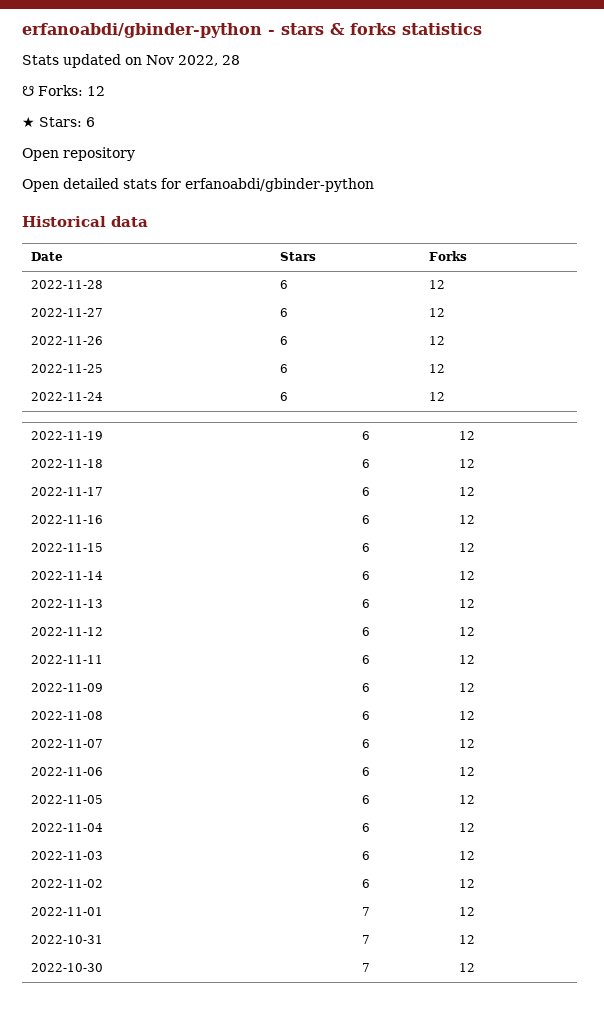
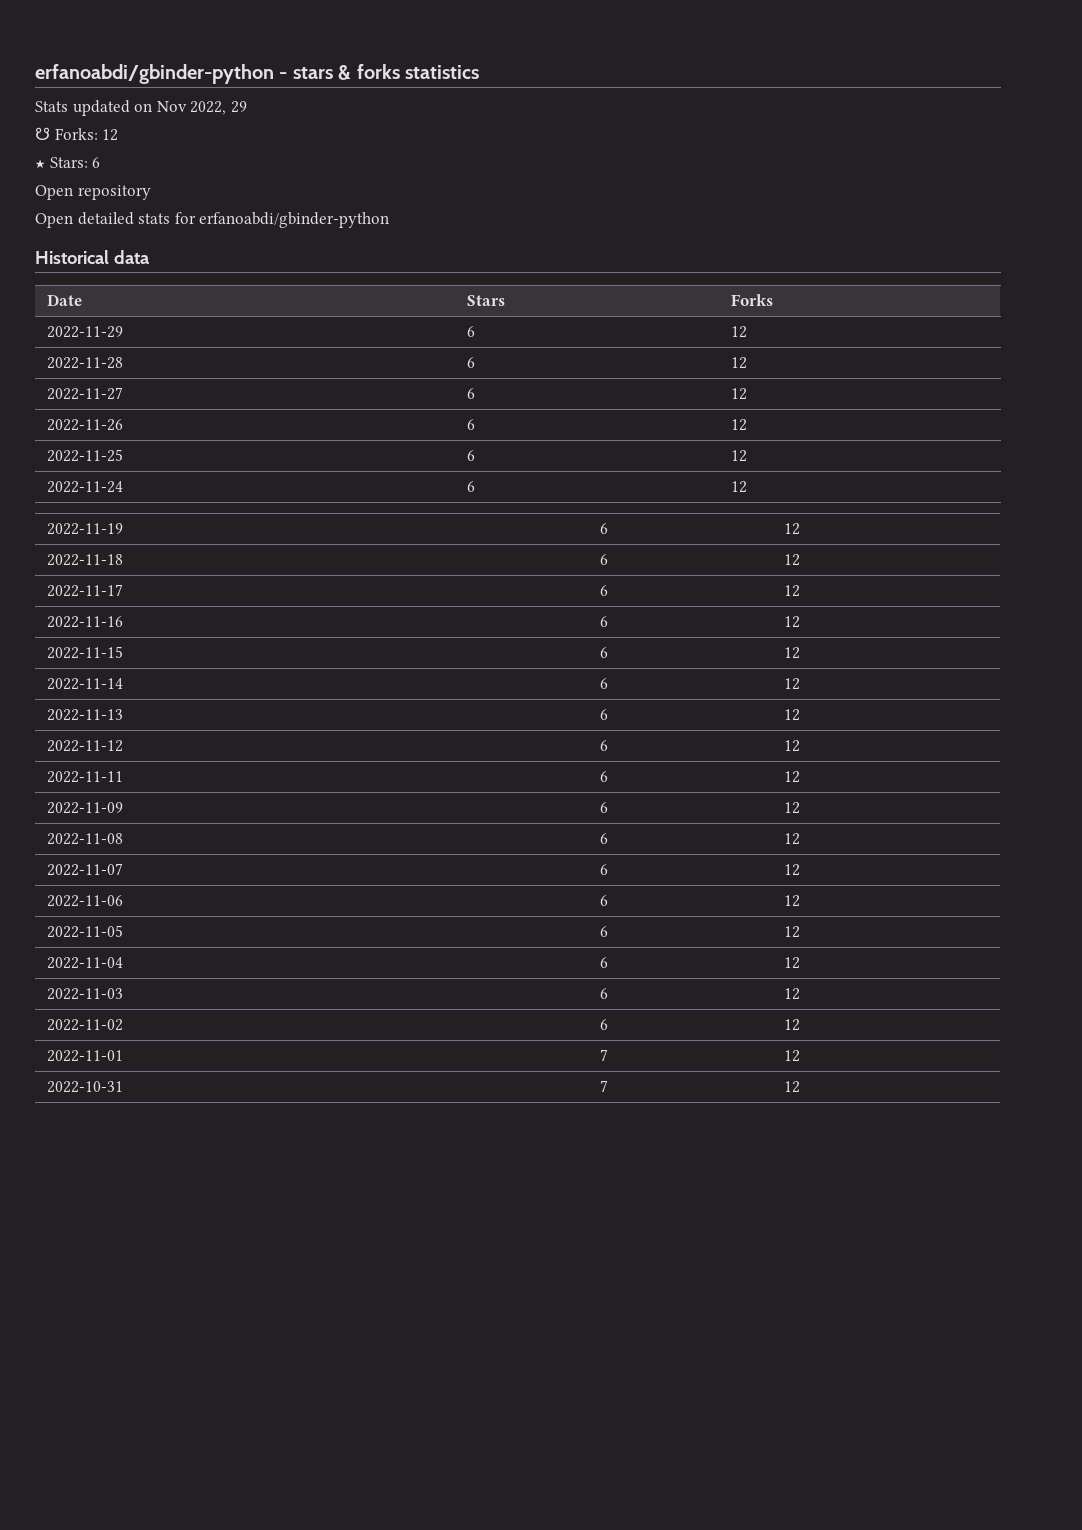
- Stats updated on Nov 2022, 28
+ Stats updated on Nov 2022, 29
+ 2022-11-29 | 6 | 12
- 2022-10-30 | 7 | 12

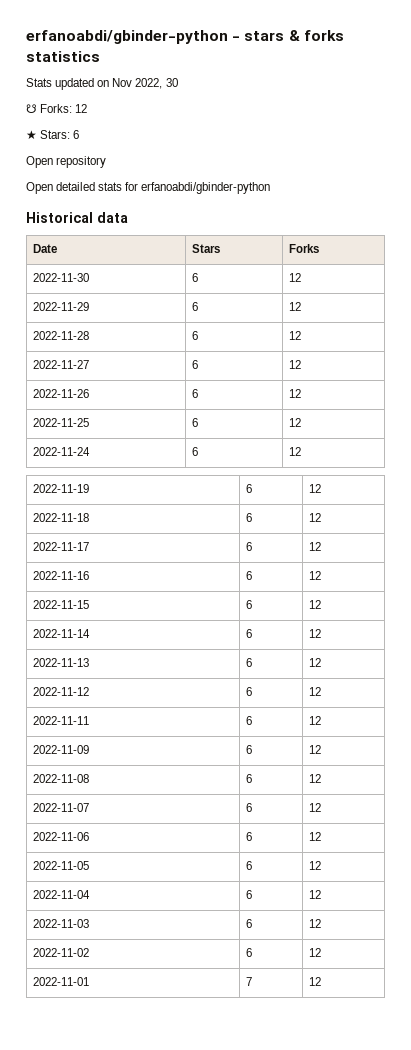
- Stats updated on Nov 2022, 29
+ Stats updated on Nov 2022, 30
+ 2022-11-30 | 6 | 12
- 2022-10-31 | 7 | 12

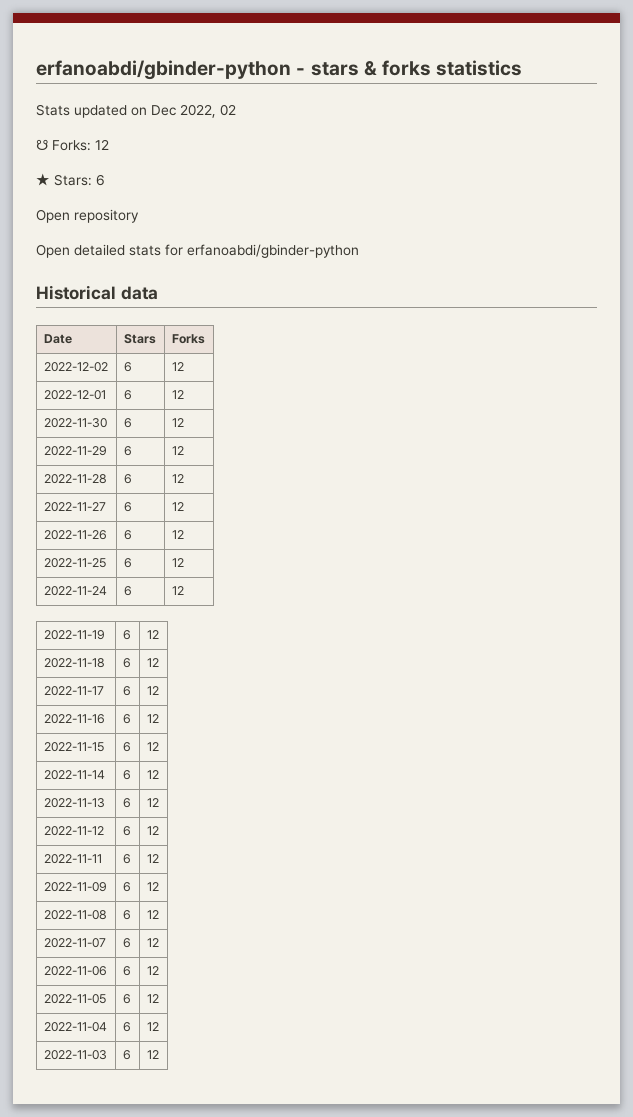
- Stats updated on Nov 2022, 30
+ Stats updated on Dec 2022, 02
+ 2022-12-02 | 6 | 12
+ 2022-12-01 | 6 | 12
- 2022-11-02 | 6 | 12
- 2022-11-01 | 7 | 12

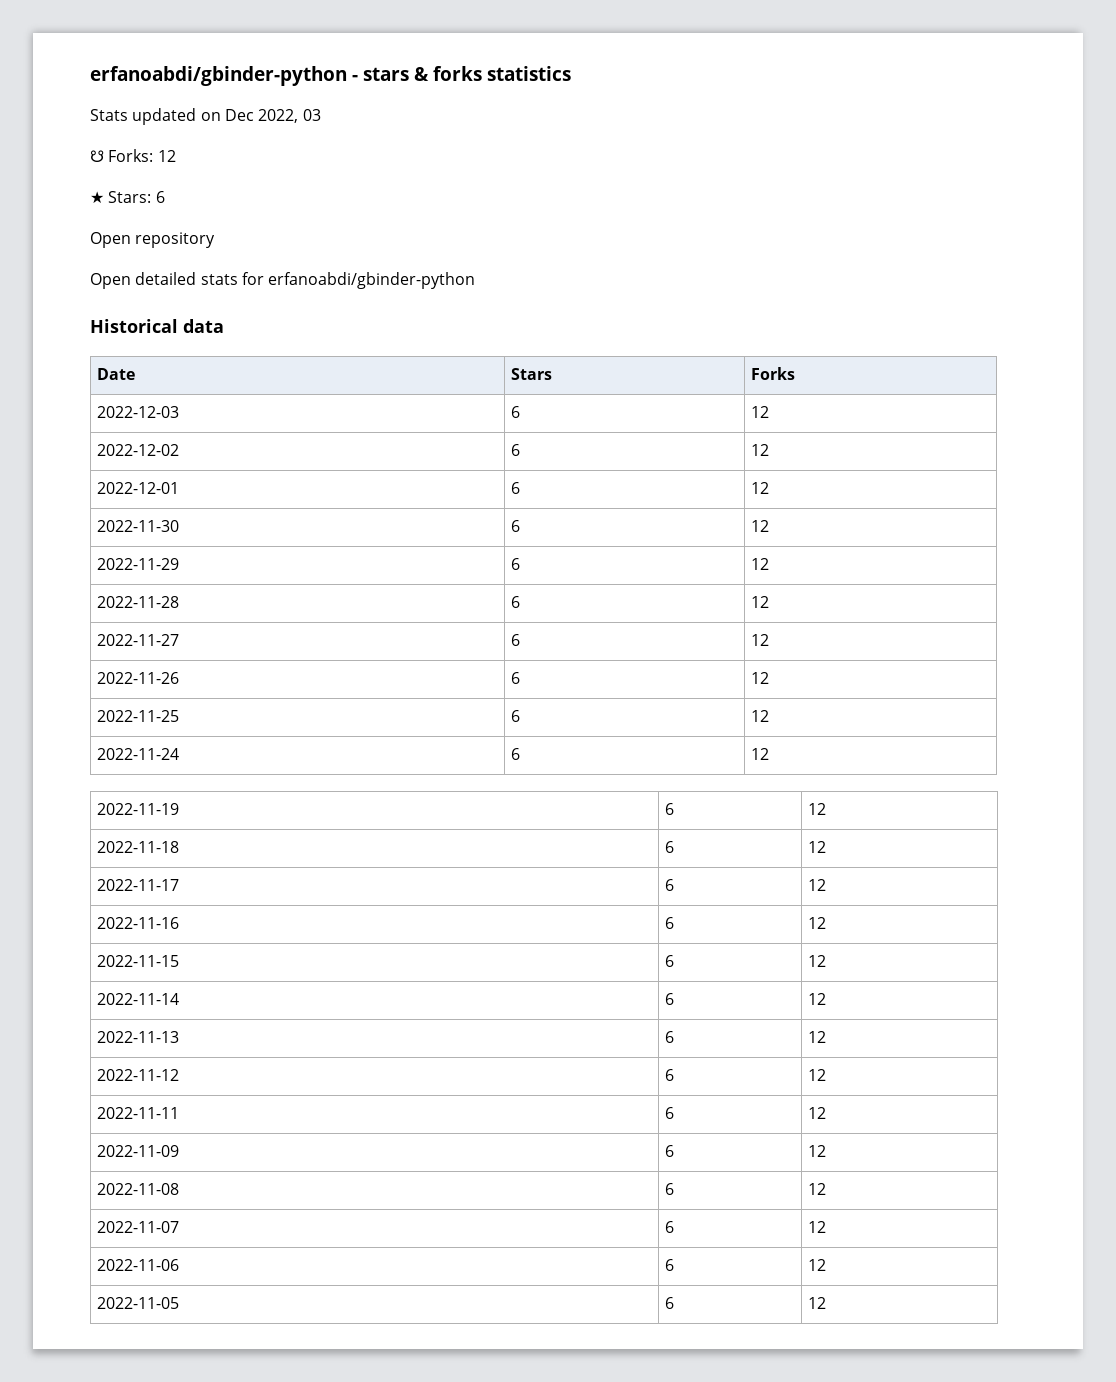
- Stats updated on Dec 2022, 02
+ Stats updated on Dec 2022, 03
+ 2022-12-03 | 6 | 12
- 2022-11-04 | 6 | 12
- 2022-11-03 | 6 | 12

